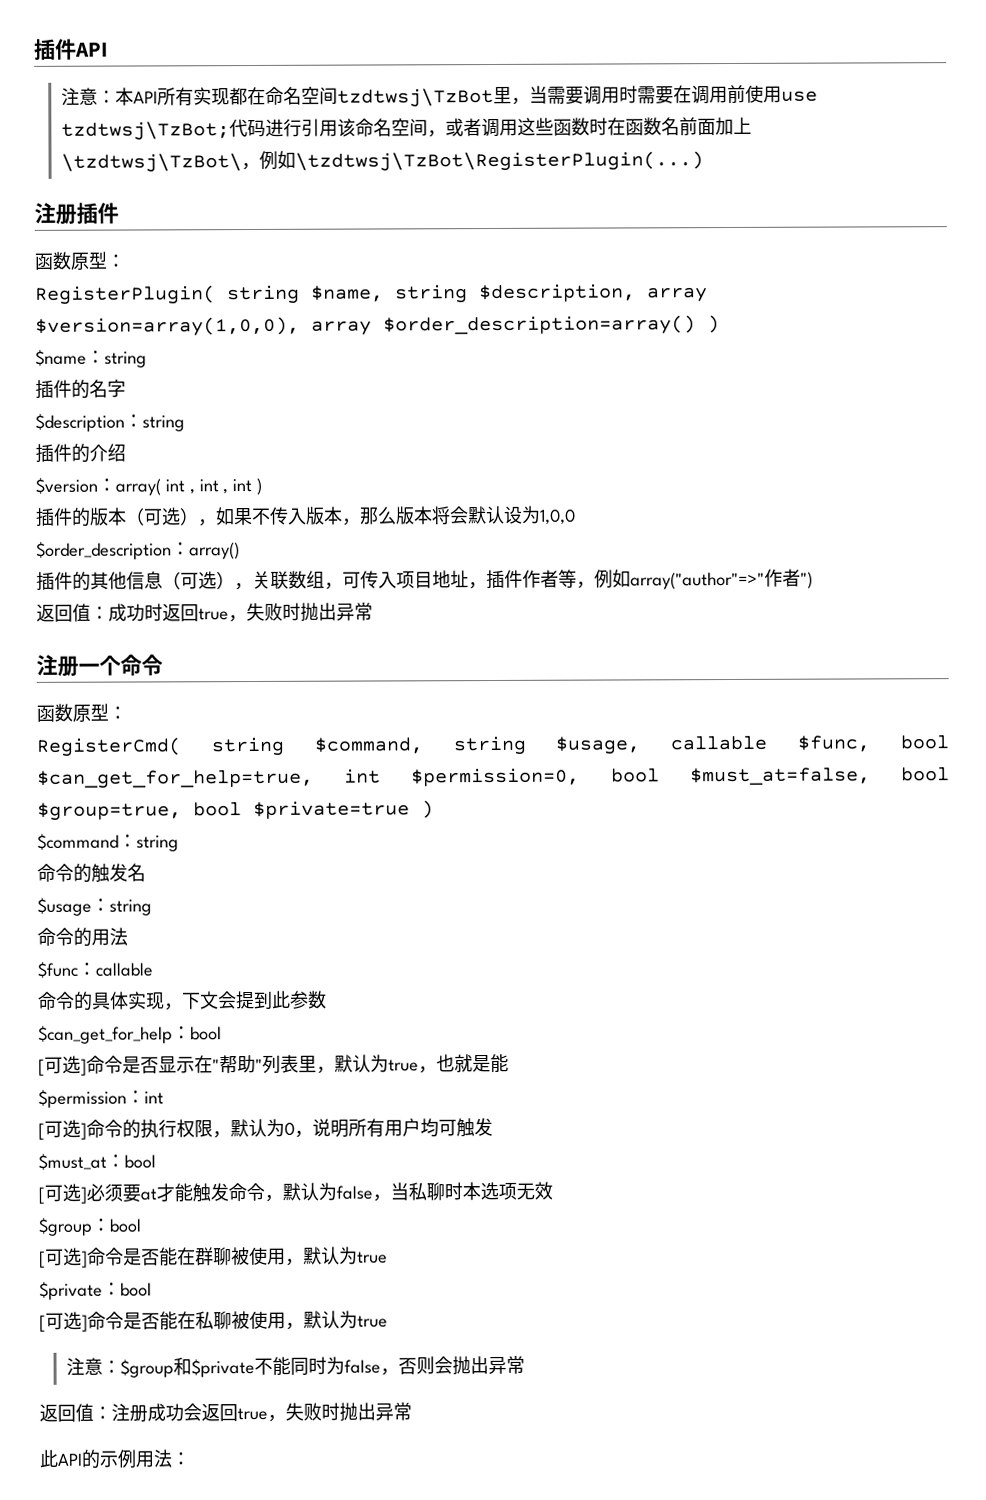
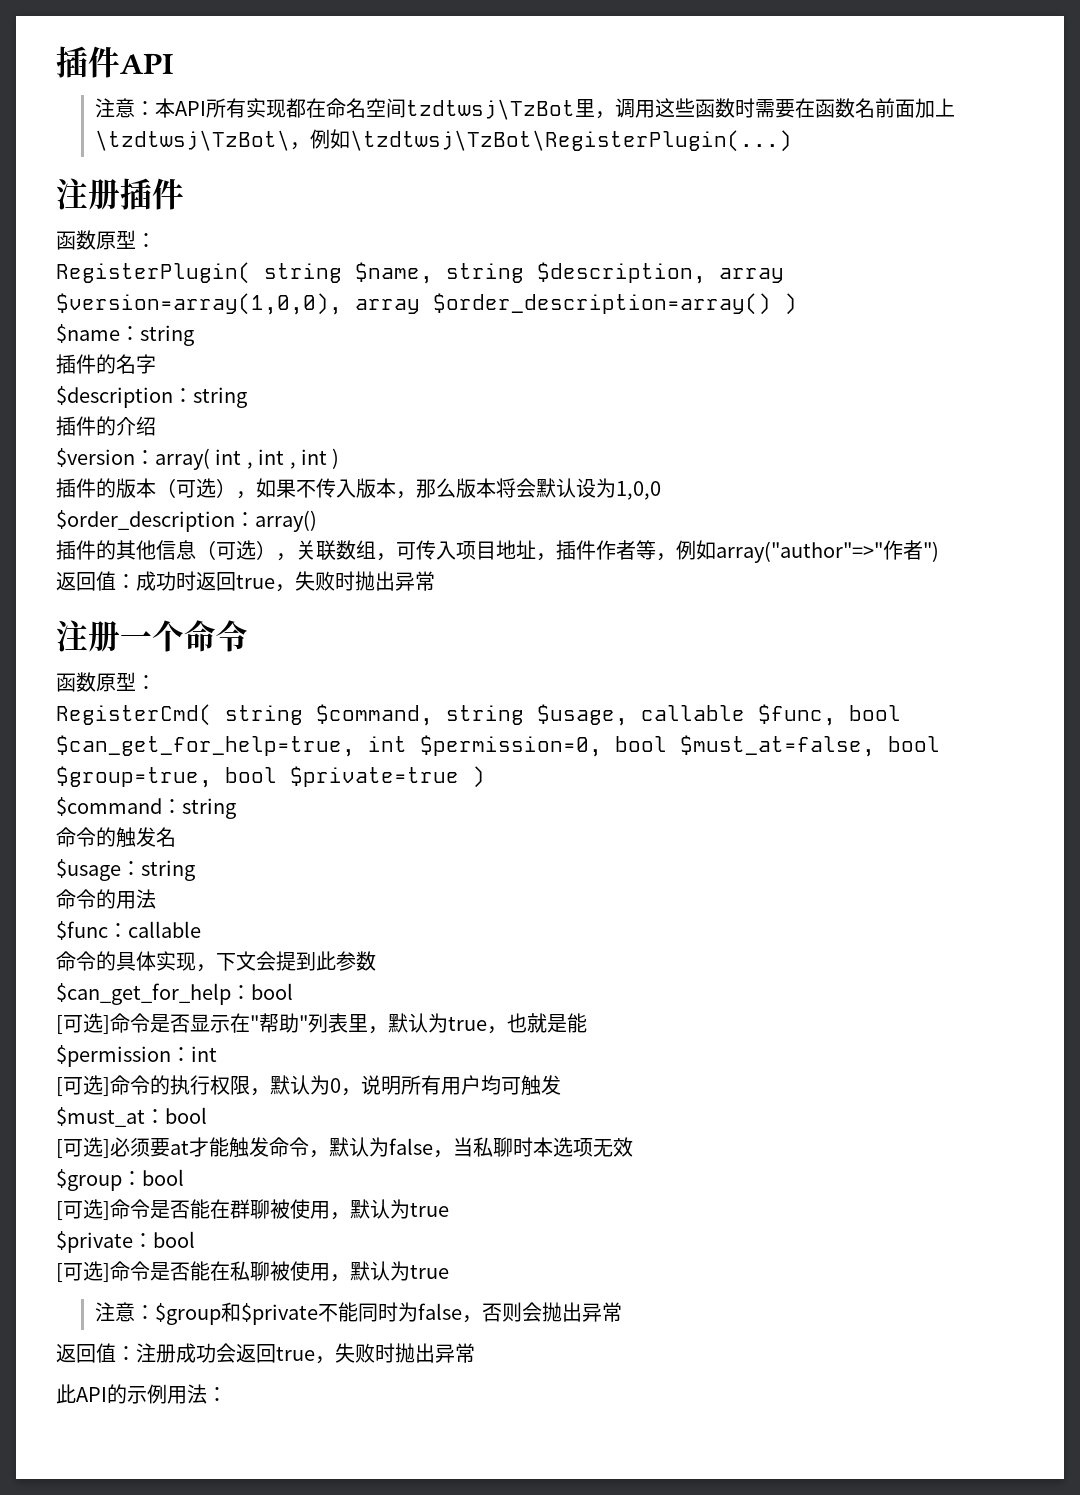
- 注意：本API所有实现都在命名空间tzdtwsj\TzBot里，当需要调用时需要在调用前使用use tzdtwsj\TzBot;代码进行引用该命名空间，或者调用这些函数时在函数名前面加上\tzdtwsj\TzBot\，例如\tzdtwsj\TzBot\RegisterPlugin(...)
+ 注意：本API所有实现都在命名空间tzdtwsj\TzBot里，调用这些函数时需要在函数名前面加上\tzdtwsj\TzBot\，例如\tzdtwsj\TzBot\RegisterPlugin(...)

